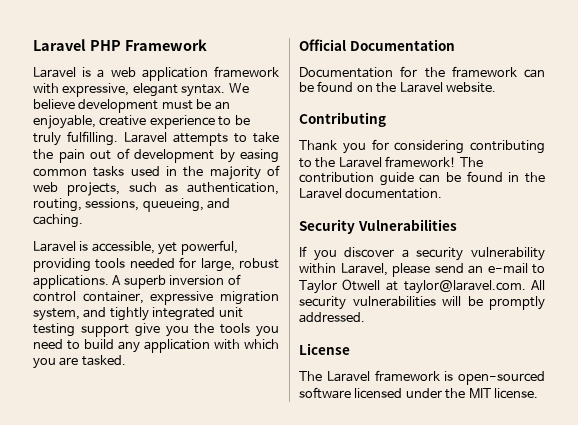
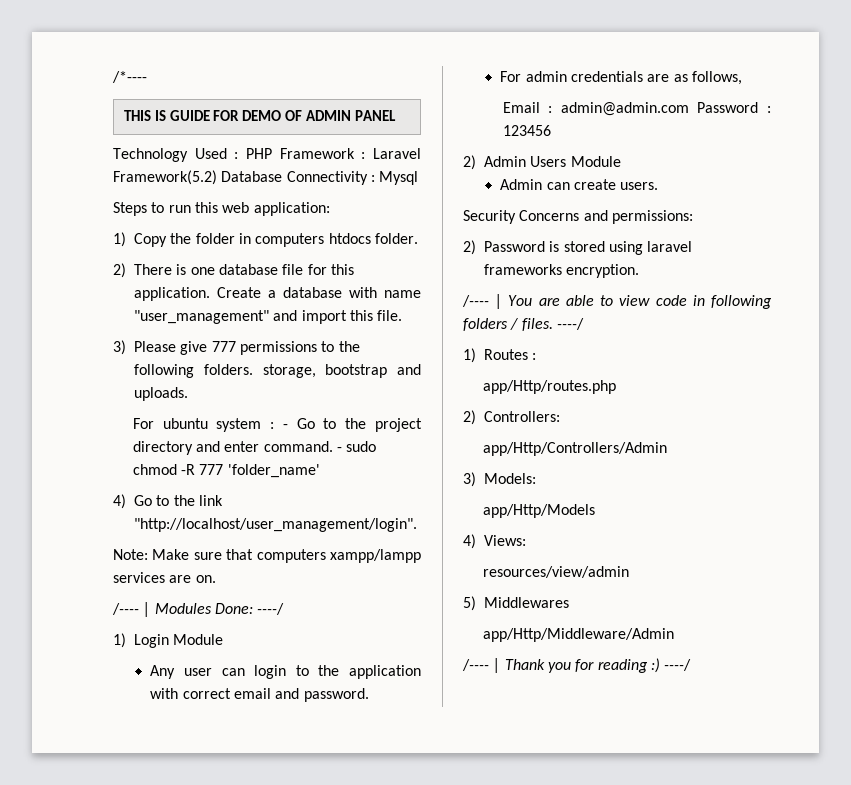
- Laravel PHP Framework
- Laravel is a web application framework with expressive, elegant syntax. We believe development must be an enjoyable, creative experience to be truly fulfilling. Laravel attempts to take the pain out of development by easing common tasks used in the majority of web projects, such as authentication, routing, sessions, queueing, and caching.
- Laravel is accessible, yet powerful, providing tools needed for large, robust applications. A superb inversion of control container, expressive migration system, and tightly integrated unit testing support give you the tools you need to build any application with which you are tasked.
- Official Documentation
- Documentation for the framework can be found on the Laravel website.
- Contributing
- Thank you for considering contributing to the Laravel framework! The contribution guide can be found in the Laravel documentation.
- Security Vulnerabilities
- If you discover a security vulnerability within Laravel, please send an e-mail to Taylor Otwell at taylor@laravel.com. All security vulnerabilities will be promptly addressed.
- License
- The Laravel framework is open-sourced software licensed under the MIT license.
+ /*----
+ THIS IS GUIDE FOR DEMO OF ADMIN PANEL
+ Technology Used : PHP Framework : Laravel Framework(5.2) Database Connectivity : Mysql
+ Steps to run this web application:
+ 1) Copy the folder in computers htdocs folder.
+ 2) There is one database file for this application. Create a database with name "user_management" and import this file.
+ 3) Please give 777 permissions to the following folders. storage, bootstrap and uploads.
+ For ubuntu system : - Go to the project directory and enter command. - sudo chmod -R 777 'folder_name'
+ 4) Go to the link "http://localhost/user_management/login".
+ Note: Make sure that computers xampp/lampp services are on.
+ /---- | Modules Done: ----/
+ 1) Login Module
+ Any user can login to the application with correct email and password.
+ For admin credentials are as follows,
+ Email : admin@admin.com Password : 123456
+ 2) Admin Users Module
+ Admin can create users.
+ Security Concerns and permissions:
+ 2) Password is stored using laravel frameworks encryption.
+ /---- | You are able to view code in following folders / files. ----/
+ 1) Routes :
+ app/Http/routes.php
+ 2) Controllers:
+ app/Http/Controllers/Admin
+ 3) Models:
+ app/Http/Models
+ 4) Views:
+ resources/view/admin
+ 5) Middlewares
+ app/Http/Middleware/Admin
+ /---- | Thank you for reading :) ----/

